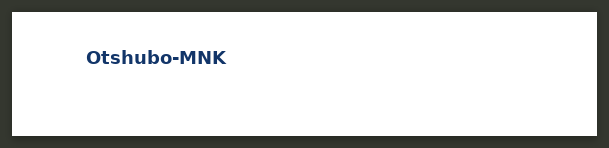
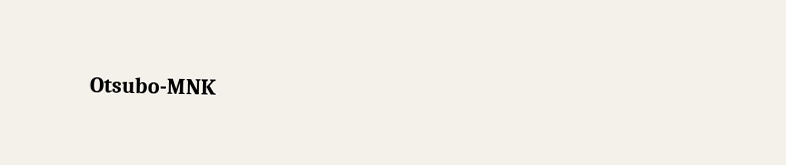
- Otshubo-MNK
+ Otsubo-MNK

